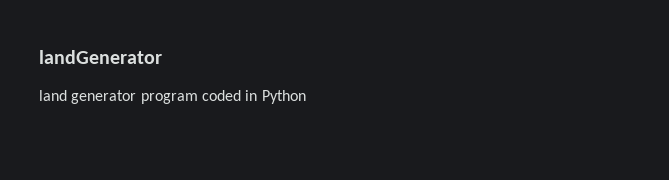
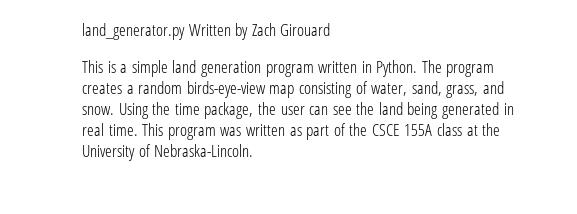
- landGenerator
- land generator program coded in Python
+ land_generator.py Written by Zach Girouard
+ This is a simple land generation program written in Python. The program creates a random birds-eye-view map consisting of water, sand, grass, and snow. Using the time package, the user can see the land being generated in real time. This program was written as part of the CSCE 155A class at the University of Nebraska-Lincoln.

